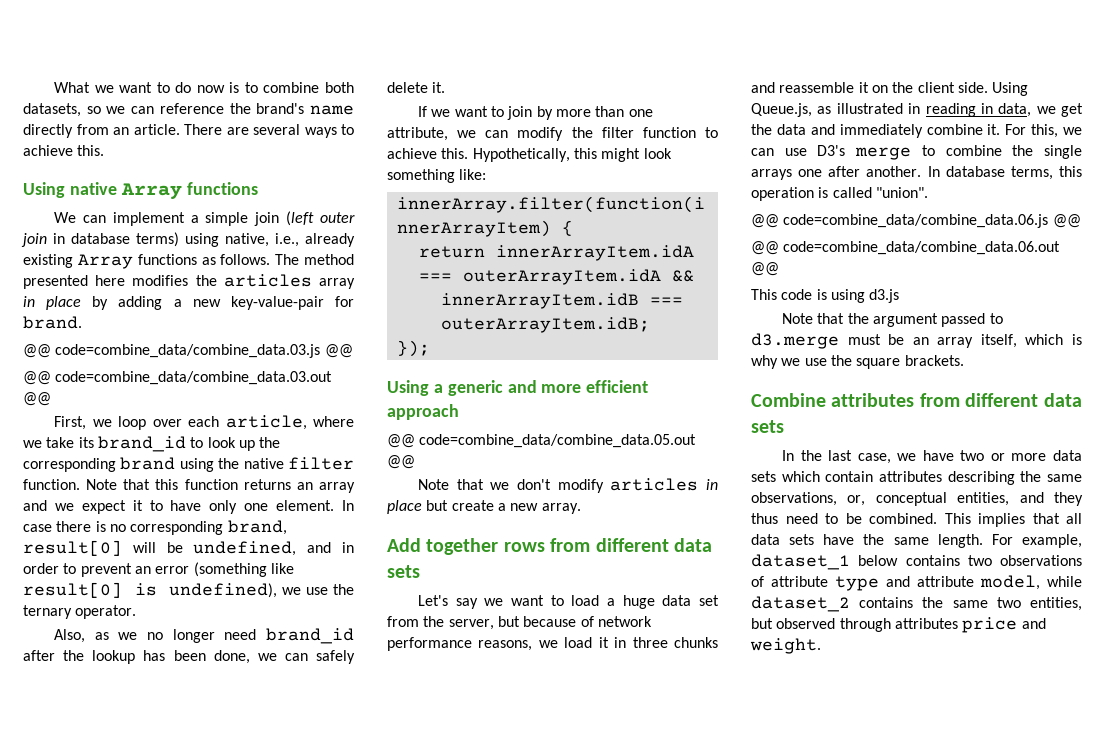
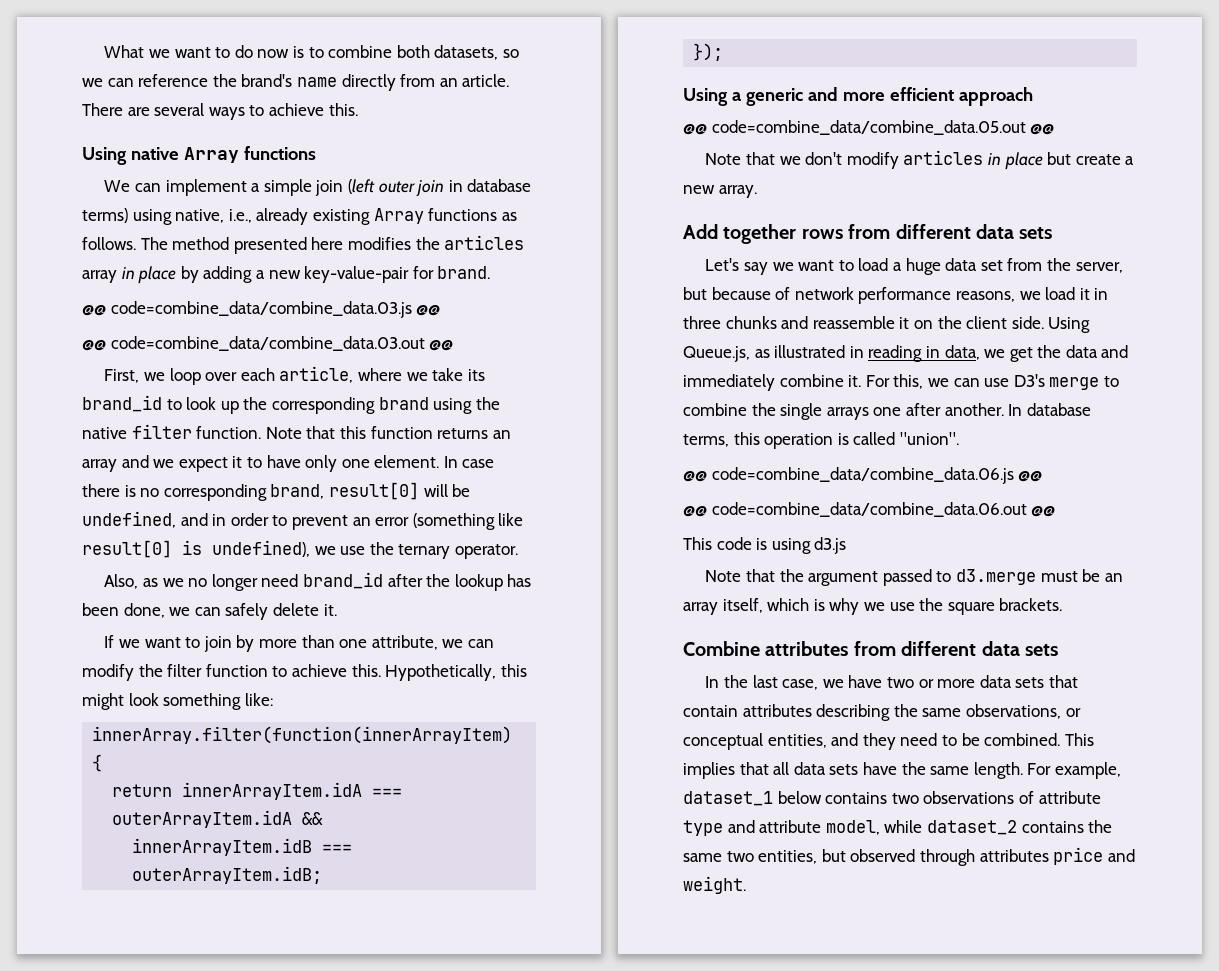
- In the last case, we have two or more data sets which contain attributes describing the same observations, or, conceptual entities, and they thus need to be combined.
+ In the last case, we have two or more data sets that contain attributes describing the same observations, or conceptual entities, and they need to be combined.

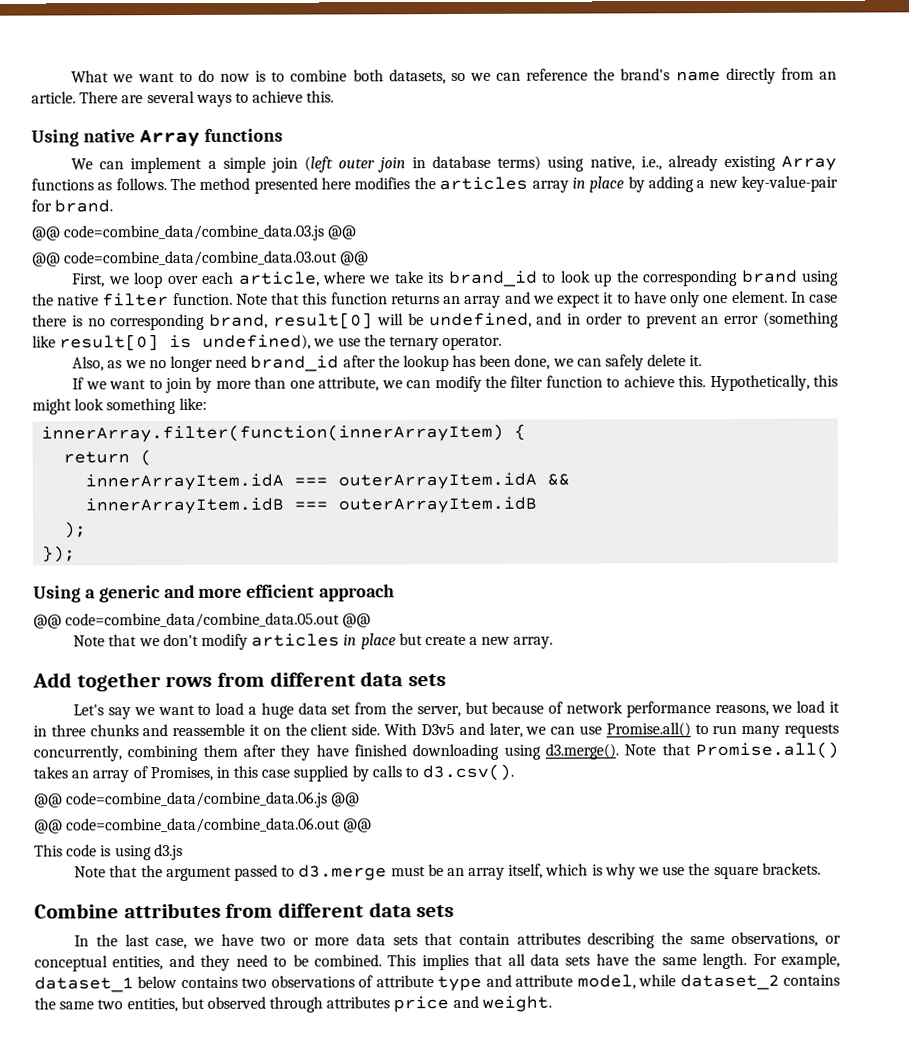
- return innerArrayItem.idA === outerArrayItem.idA &&
+ return (
+ innerArrayItem.idA === outerArrayItem.idA &&
- innerArrayItem.idB === outerArrayItem.idB;
+ innerArrayItem.idB === outerArrayItem.idB
+ );
- Using Queue.js, as illustrated in reading in data, we get the data and immediately combine it. For this, we can use D3's merge to combine the single arrays one after another. In database terms, this operation is called "union".
+ With D3v5 and later, we can use Promise.all() to run many requests concurrently, combining them after they have finished downloading using d3.merge(). Note that Promise.all() takes an array of Promises, in this case supplied by calls to d3.csv().

